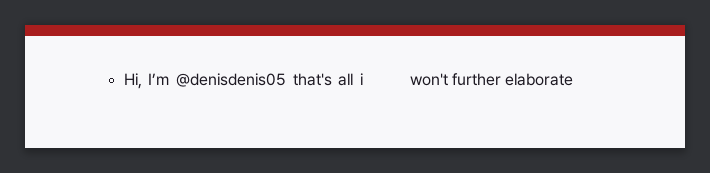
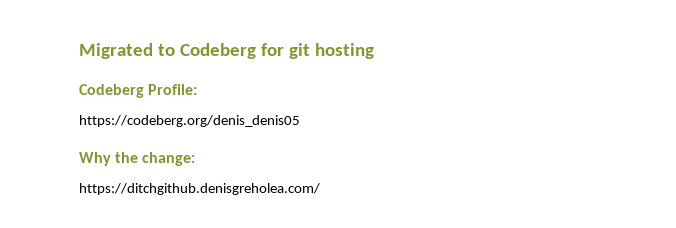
- Hi, I’m @denisdenis05 that's all i won't further elaborate
+ Migrated to Codeberg for git hosting
+ Codeberg Profile:
+ https://codeberg.org/denis_denis05
+ Why the change:
+ https://ditchgithub.denisgreholea.com/

